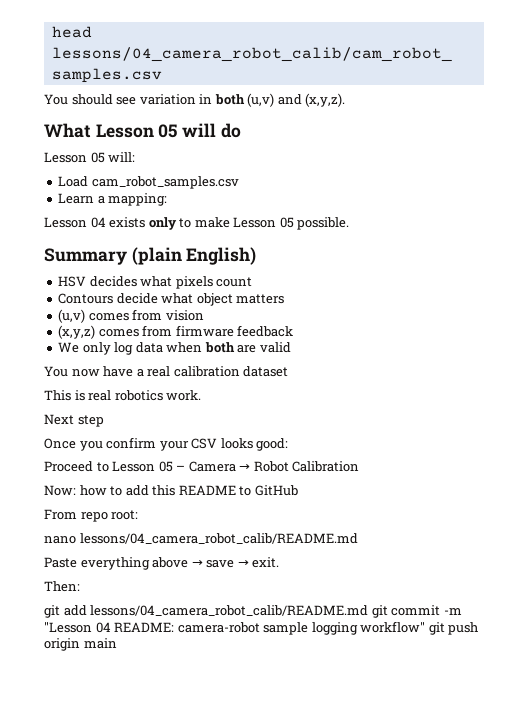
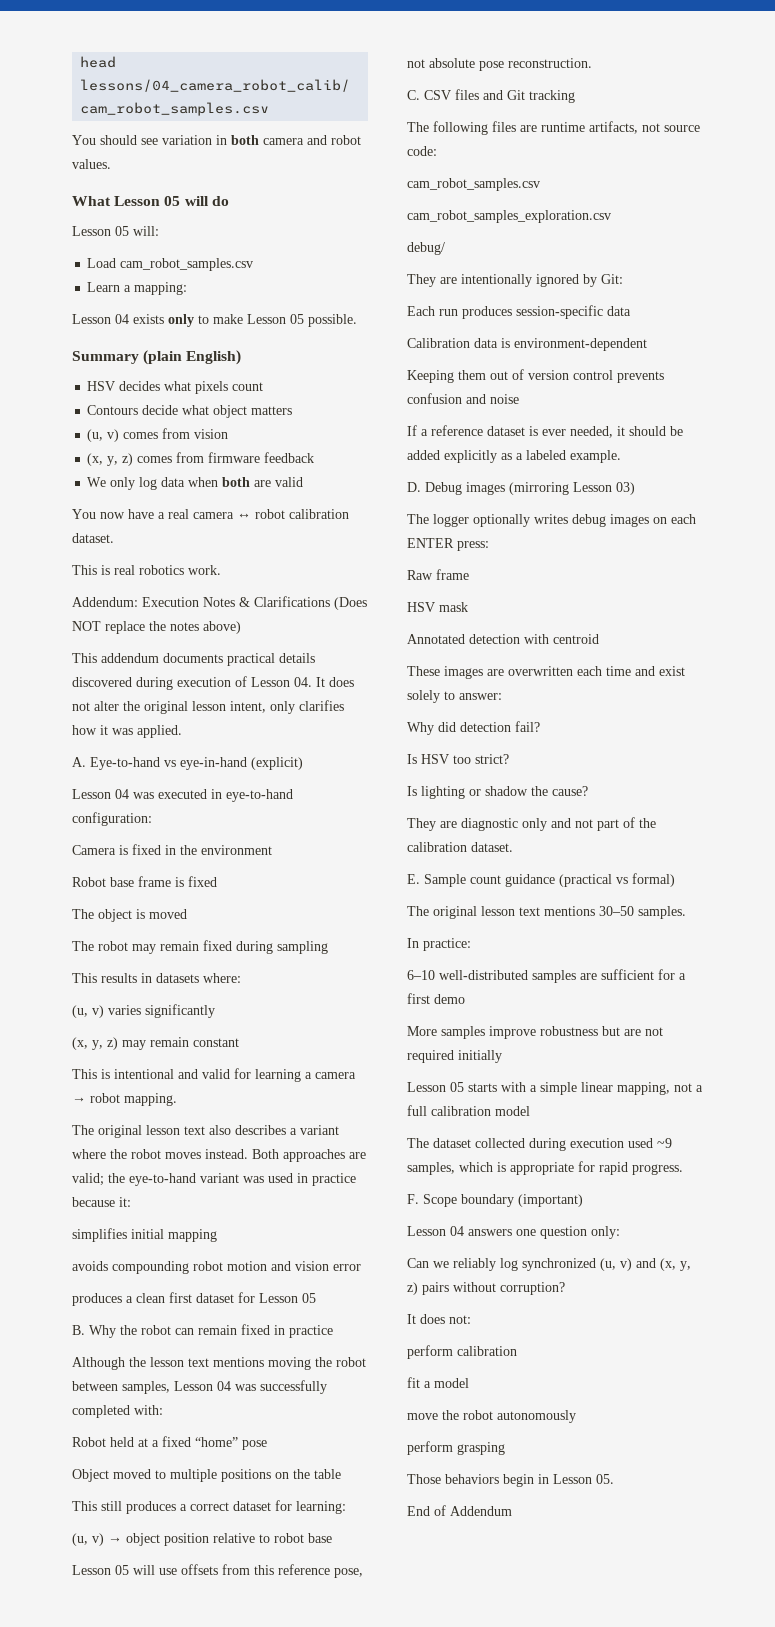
- You should see variation in both (u,v) and (x,y,z).
+ You should see variation in both camera and robot values.
- (u,v) comes from vision
+ (u, v) comes from vision
- (x,y,z) comes from firmware feedback
+ (x, y, z) comes from firmware feedback
- You now have a real calibration dataset
+ You now have a real camera ↔ robot calibration dataset.
- Next step
- Once you confirm your CSV looks good:
- Proceed to Lesson 05 – Camera → Robot Calibration
- Now: how to add this README to GitHub
- From repo root:
- nano lessons/04_camera_robot_calib/README.md
- Paste everything above → save → exit.
- Then:
- git add lessons/04_camera_robot_calib/README.md git commit -m "Lesson 04 README: camera-robot sample logging workflow" git push origin main
+ Addendum: Execution Notes & Clarifications (Does NOT replace the notes above)
+ This addendum documents practical details discovered during execution of Lesson 04. It does not alter the original lesson intent, only clarifies how it was applied.
+ A. Eye-to-hand vs eye-in-hand (explicit)
+ Lesson 04 was executed in eye-to-hand configuration:
+ Camera is fixed in the environment
+ Robot base frame is fixed
+ The object is moved
+ The robot may remain fixed during sampling
+ This results in datasets where:
+ (u, v) varies significantly
+ (x, y, z) may remain constant
+ This is intentional and valid for learning a camera → robot mapping.
+ The original lesson text also describes a variant where the robot moves instead. Both approaches are valid; the eye-to-hand variant was used in practice because it:
+ simplifies initial mapping
+ avoids compounding robot motion and vision error
+ produces a clean first dataset for Lesson 05
+ B. Why the robot can remain fixed in practice
+ Although the lesson text mentions moving the robot between samples, Lesson 04 was successfully completed with:
+ Robot held at a fixed “home” pose
+ Object moved to multiple positions on the table
+ This still produces a correct dataset for learning:
+ (u, v) → object position relative to robot base
+ Lesson 05 will use offsets from this reference pose, not absolute pose reconstruction.
+ C. CSV files and Git tracking
+ The following files are runtime artifacts, not source code:
+ cam_robot_samples.csv
+ cam_robot_samples_exploration.csv
+ debug/
+ They are intentionally ignored by Git:
+ Each run produces session-specific data
+ Calibration data is environment-dependent
+ Keeping them out of version control prevents confusion and noise
+ If a reference dataset is ever needed, it should be added explicitly as a labeled example.
+ D. Debug images (mirroring Lesson 03)
+ The logger optionally writes debug images on each ENTER press:
+ Raw frame
+ HSV mask
+ Annotated detection with centroid
+ These images are overwritten each time and exist solely to answer:
+ Why did detection fail?
+ Is HSV too strict?
+ Is lighting or shadow the cause?
+ They are diagnostic only and not part of the calibration dataset.
+ E. Sample count guidance (practical vs formal)
+ The original lesson text mentions 30–50 samples.
+ In practice:
+ 6–10 well-distributed samples are sufficient for a first demo
+ More samples improve robustness but are not required initially
+ Lesson 05 starts with a simple linear mapping, not a full calibration model
+ The dataset collected during execution used ~9 samples, which is appropriate for rapid progress.
+ F. Scope boundary (important)
+ Lesson 04 answers one question only:
+ Can we reliably log synchronized (u, v) and (x, y, z) pairs without corruption?
+ It does not:
+ perform calibration
+ fit a model
+ move the robot autonomously
+ perform grasping
+ Those behaviors begin in Lesson 05.
+ End of Addendum

